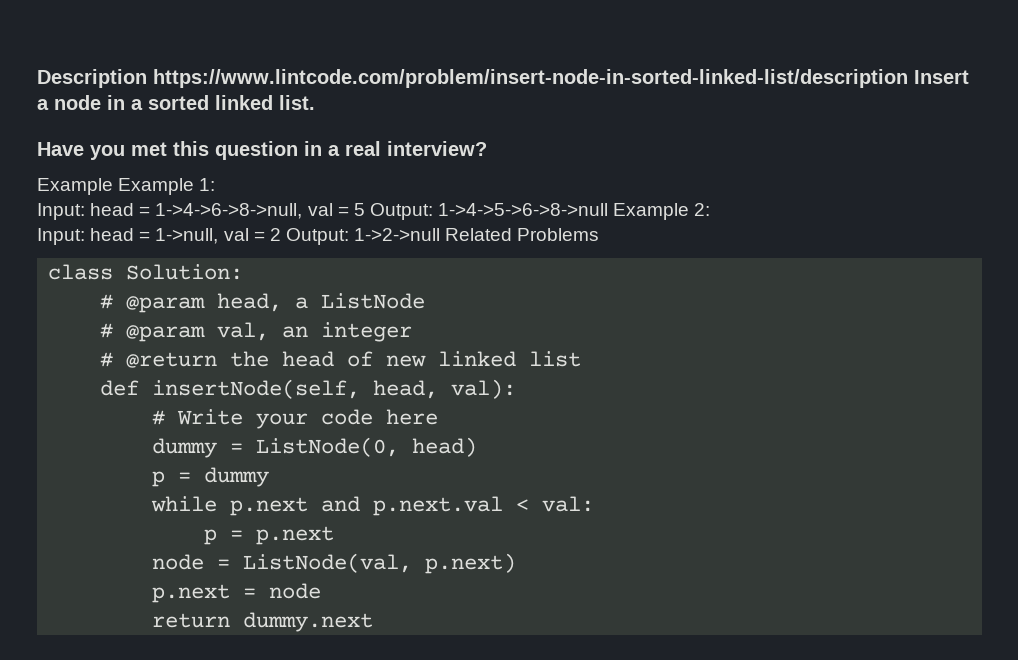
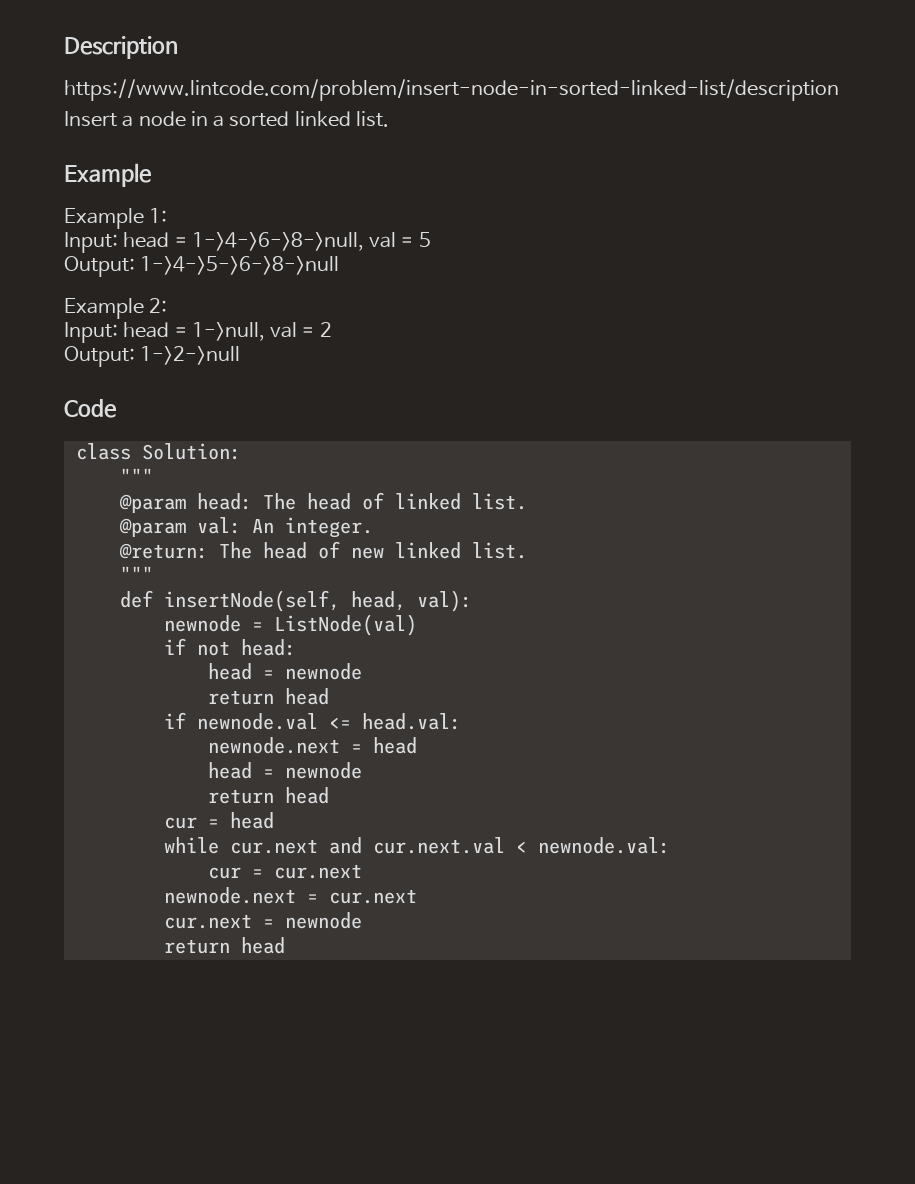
- Description https://www.lintcode.com/problem/insert-node-in-sorted-linked-list/description Insert a node in a sorted linked list.
- Have you met this question in a real interview?
- Example Example 1:
+ Description
+ https://www.lintcode.com/problem/insert-node-in-sorted-linked-list/description
+ Insert a node in a sorted linked list.
+ Example
+ Example 1:
- Input: head = 1->4->6->8->null, val = 5 Output: 1->4->5->6->8->null Example 2:
+ Input: head = 1->4->6->8->null, val = 5
+ Output: 1->4->5->6->8->null
+ Example 2:
- Input: head = 1->null, val = 2 Output: 1->2->null Related Problems
+ Input: head = 1->null, val = 2
+ Output: 1->2->null
+ Code
  class Solution:
- # @param head, a ListNode
- # @param val, an integer
- # @return the head of new linked list
+ """
+ @param head: The head of linked list.
+ @param val: An integer.
+ @return: The head of new linked list.
+ """
- # Write your code here
- dummy = ListNode(0, head)
- p = dummy
- while p.next and p.next.val < val:
- p = p.next
- node = ListNode(val, p.next)
- p.next = node
- return dummy.next
+ newnode = ListNode(val)
+ if not head:
+ head = newnode
+ return head
+ if newnode.val <= head.val:
+ newnode.next = head
+ head = newnode
+ return head
+ cur = head
+ while cur.next and cur.next.val < newnode.val:
+ cur = cur.next
+ newnode.next = cur.next
+ cur.next = newnode
+ return head

